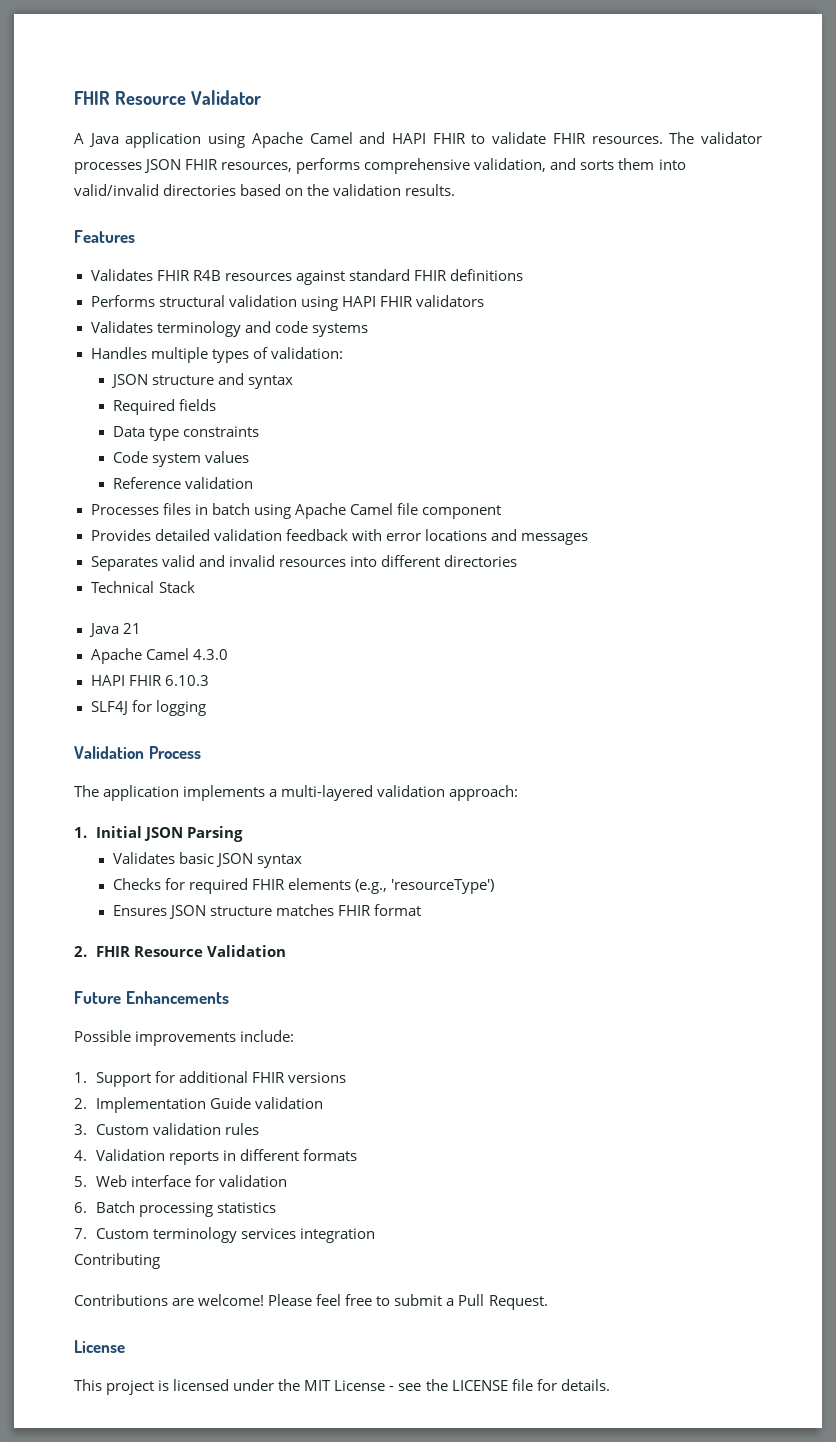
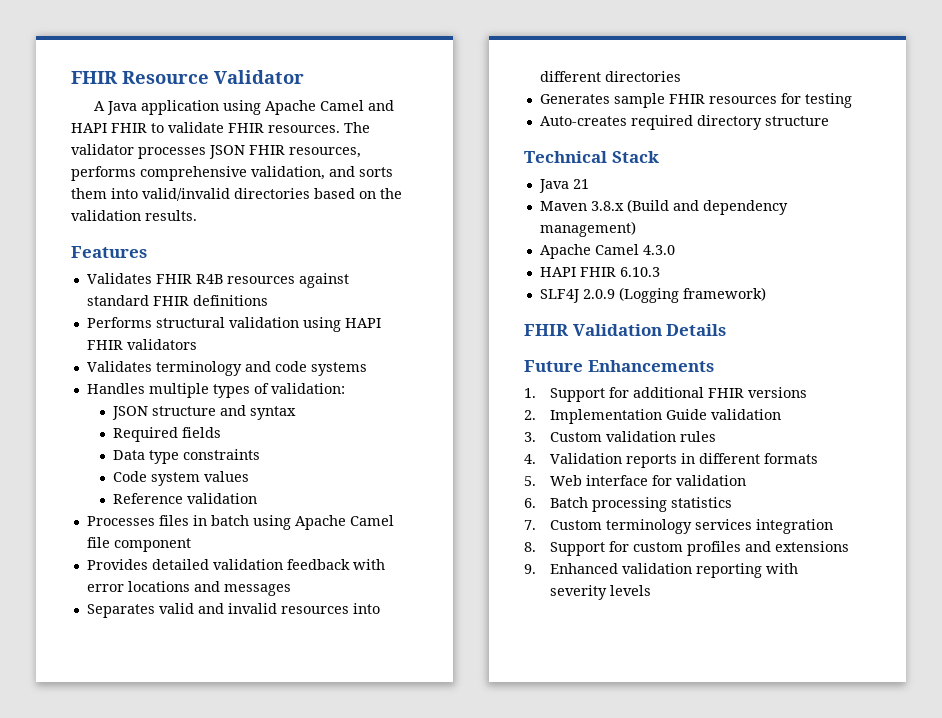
+ Generates sample FHIR resources for testing
+ Auto-creates required directory structure
  Technical Stack
  Java 21
+ Maven 3.8.x (Build and dependency management)
- SLF4J for logging
- Validation Process
- The application implements a multi-layered validation approach:
- 1. Initial JSON Parsing
- Validates basic JSON syntax
- Checks for required FHIR elements (e.g., 'resourceType')
- Ensures JSON structure matches FHIR format
- 2. FHIR Resource Validation
+ SLF4J 2.0.9 (Logging framework)
+ FHIR Validation Details
- Possible improvements include:
- Contributing
- Contributions are welcome! Please feel free to submit a Pull Request.
- License
- This project is licensed under the MIT License - see the LICENSE file for details.
+ 8. Support for custom profiles and extensions
+ 9. Enhanced validation reporting with severity levels

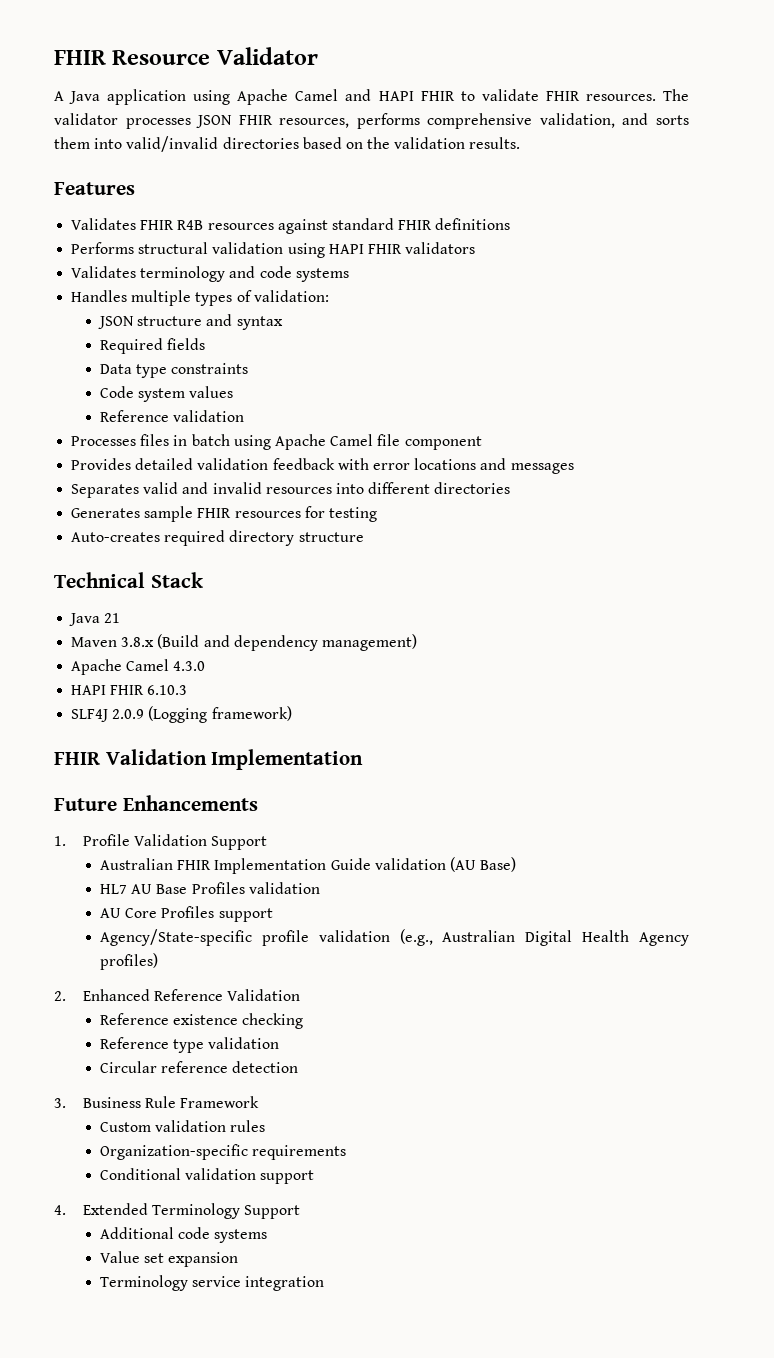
- FHIR Validation Details
+ FHIR Validation Implementation
- 1. Support for additional FHIR versions
- 2. Implementation Guide validation
- 3. Custom validation rules
- 4. Validation reports in different formats
- 5. Web interface for validation
- 6. Batch processing statistics
- 7. Custom terminology services integration
- 8. Support for custom profiles and extensions
- 9. Enhanced validation reporting with severity levels
+ 1. Profile Validation Support
+ Australian FHIR Implementation Guide validation (AU Base)
+ HL7 AU Base Profiles validation
+ AU Core Profiles support
+ Agency/State-specific profile validation (e.g., Australian Digital Health Agency profiles)
+ 2. Enhanced Reference Validation
+ Reference existence checking
+ Reference type validation
+ Circular reference detection
+ 3. Business Rule Framework
+ Custom validation rules
+ Organization-specific requirements
+ Conditional validation support
+ 4. Extended Terminology Support
+ Additional code systems
+ Value set expansion
+ Terminology service integration

